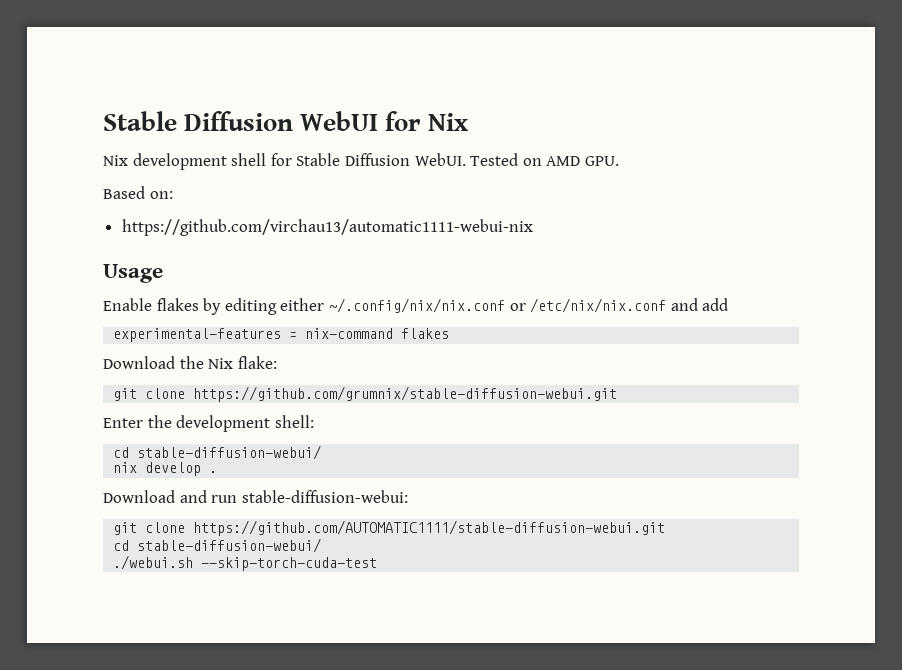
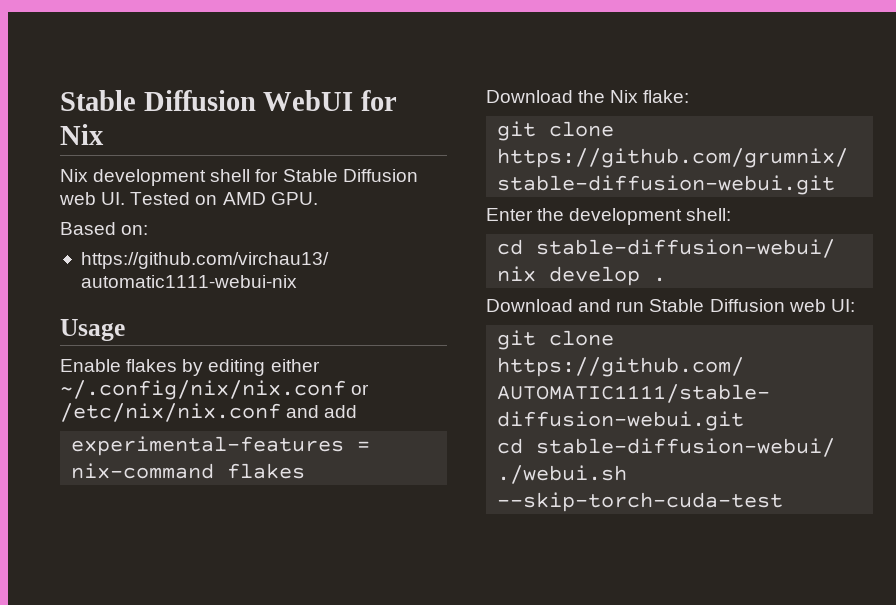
- Nix development shell for Stable Diffusion WebUI. Tested on AMD GPU.
+ Nix development shell for Stable Diffusion web UI. Tested on AMD GPU.
- Download and run stable-diffusion-webui:
+ Download and run Stable Diffusion web UI:

